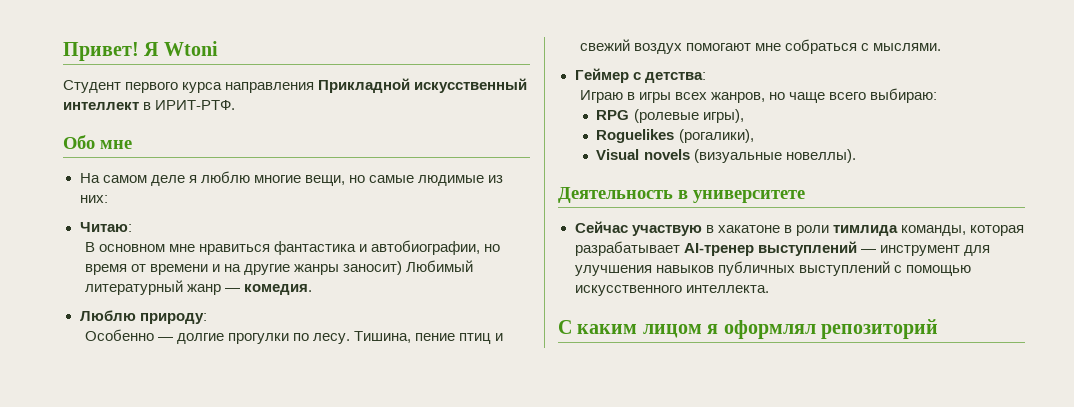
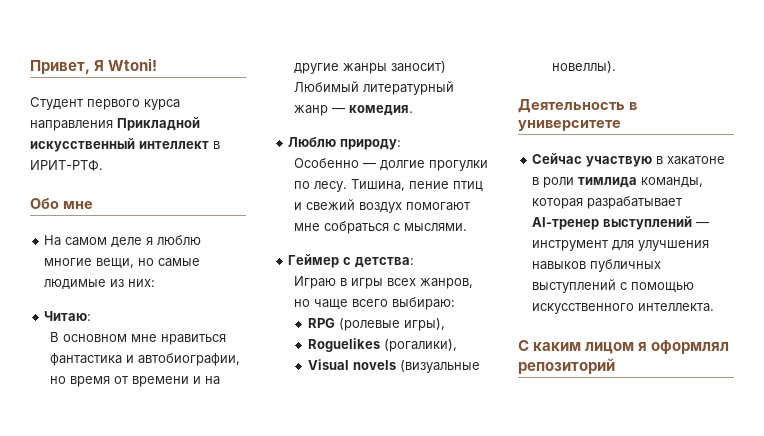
- Привет! Я Wtoni
+ Привет, Я Wtoni!

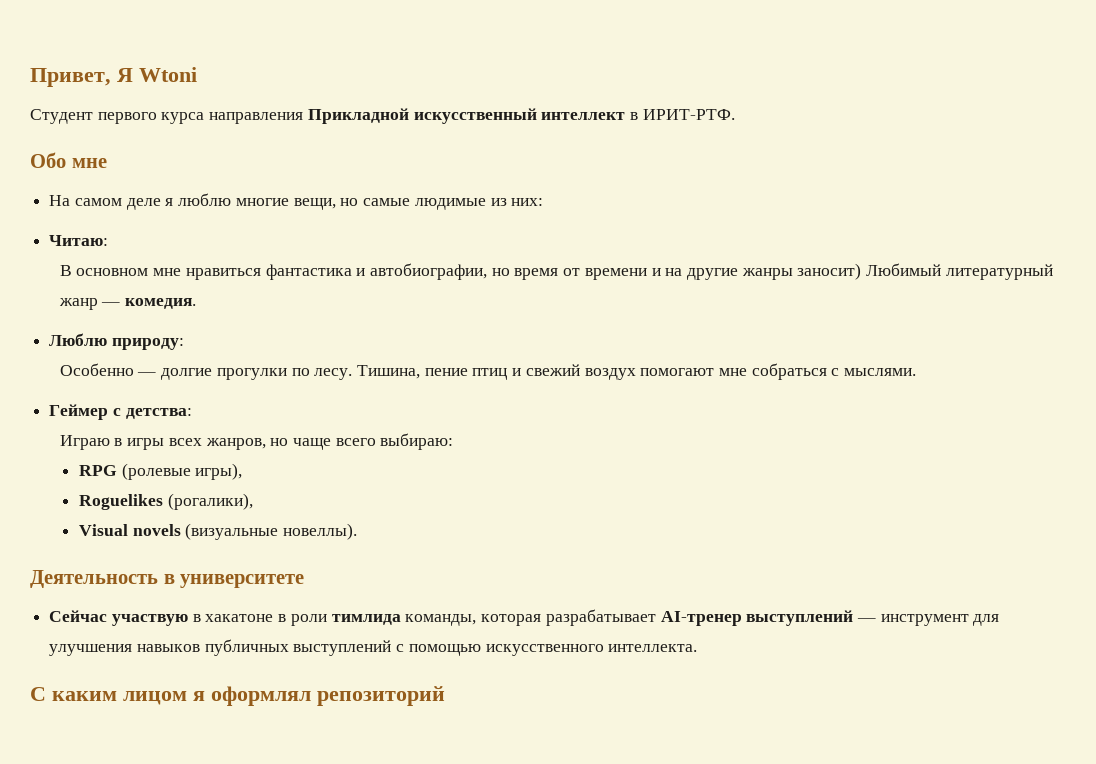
- Привет, Я Wtoni!
+ Привет, Я Wtoni

